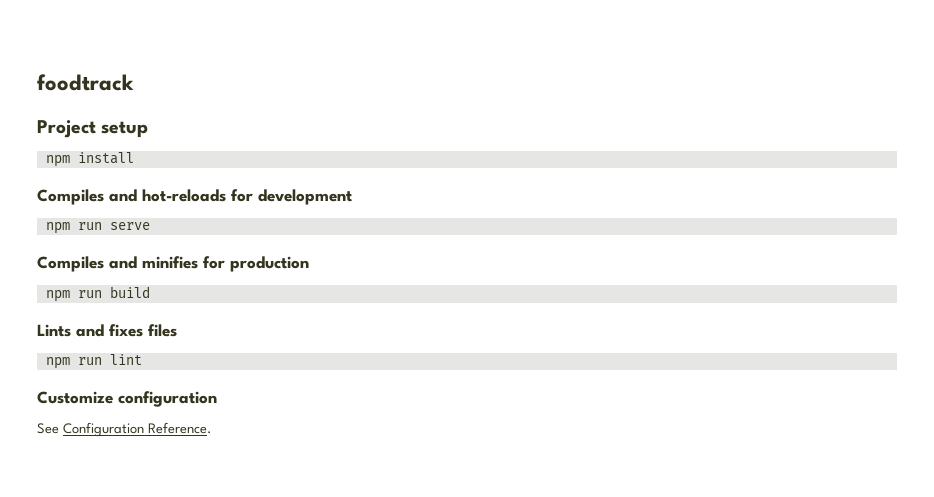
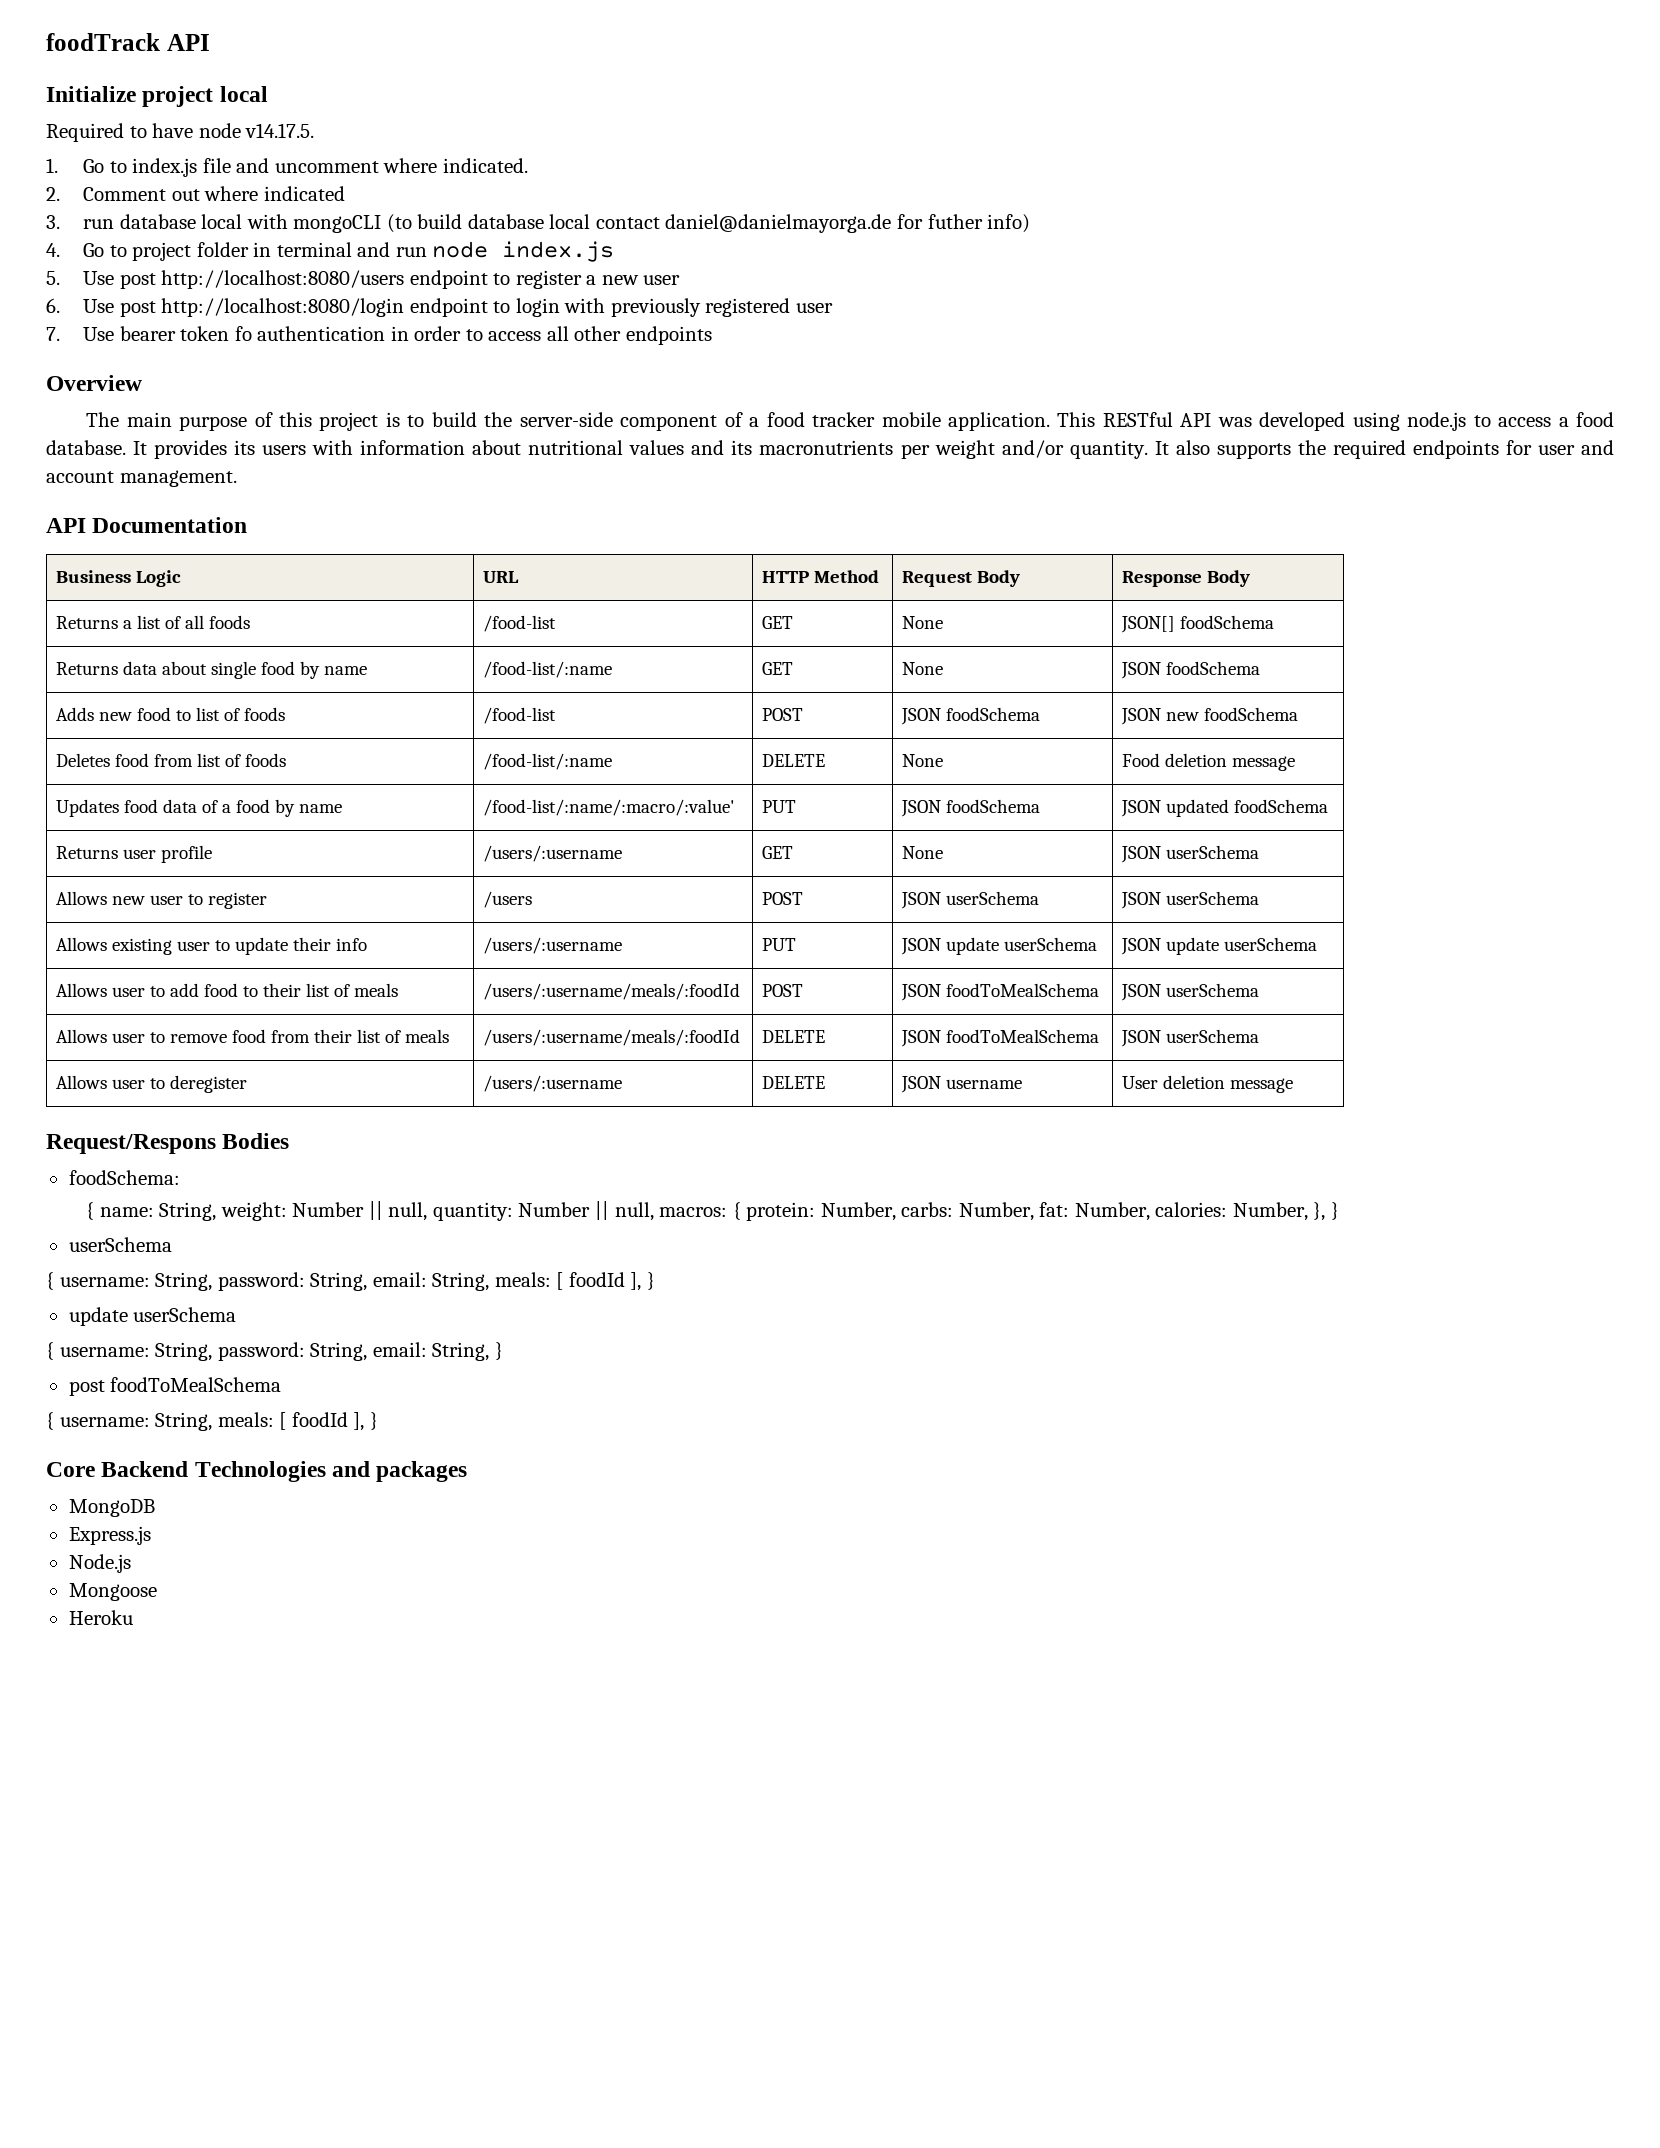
- foodtrack
- Project setup
- npm install
- Compiles and hot-reloads for development
- npm run serve
- Compiles and minifies for production
- npm run build
- Lints and fixes files
- npm run lint
- Customize configuration
- See Configuration Reference.
+ foodTrack API
+ Initialize project local
+ Required to have node v14.17.5.
+ 1. Go to index.js file and uncomment where indicated.
+ 2. Comment out where indicated
+ 3. run database local with mongoCLI (to build database local contact daniel@danielmayorga.de for futher info)
+ 4. Go to project folder in terminal and run node index.js
+ 5. Use post http://localhost:8080/users endpoint to register a new user
+ 6. Use post http://localhost:8080/login endpoint to login with previously registered user
+ 7. Use bearer token fo authentication in order to access all other endpoints
+ Overview
+ The main purpose of this project is to build the server-side component of a food tracker mobile application. This RESTful API was developed using node.js to access a food database. It provides its users with information about nutritional values and its macronutrients per weight and/or quantity. It also supports the required endpoints for user and account management.
+ API Documentation
+ Business Logic | URL | HTTP Method | Request Body | Response Body
+ Returns a list of all foods | /food-list | GET | None | JSON[] foodSchema
+ Returns data about single food by name | /food-list/:name | GET | None | JSON foodSchema
+ Adds new food to list of foods | /food-list | POST | JSON foodSchema | JSON new foodSchema
+ Deletes food from list of foods | /food-list/:name | DELETE | None | Food deletion message
+ Updates food data of a food by name | /food-list/:name/:macro/:value' | PUT | JSON foodSchema | JSON updated foodSchema
+ Returns user profile | /users/:username | GET | None | JSON userSchema
+ Allows new user to register | /users | POST | JSON userSchema | JSON userSchema
+ Allows existing user to update their info | /users/:username | PUT | JSON update userSchema | JSON update userSchema
+ Allows user to add food to their list of meals | /users/:username/meals/:foodId | POST | JSON foodToMealSchema | JSON userSchema
+ Allows user to remove food from their list of meals | /users/:username/meals/:foodId | DELETE | JSON foodToMealSchema | JSON userSchema
+ Allows user to deregister | /users/:username | DELETE | JSON username | User deletion message
+ Request/Respons Bodies
+ foodSchema:
+ { name: String, weight: Number || null, quantity: Number || null, macros: { protein: Number, carbs: Number, fat: Number, calories: Number, }, }
+ userSchema
+ { username: String, password: String, email: String, meals: [ foodId ], }
+ update userSchema
+ { username: String, password: String, email: String, }
+ post foodToMealSchema
+ { username: String, meals: [ foodId ], }
+ Core Backend Technologies and packages
+ MongoDB
+ Express.js
+ Node.js
+ Mongoose
+ Heroku

